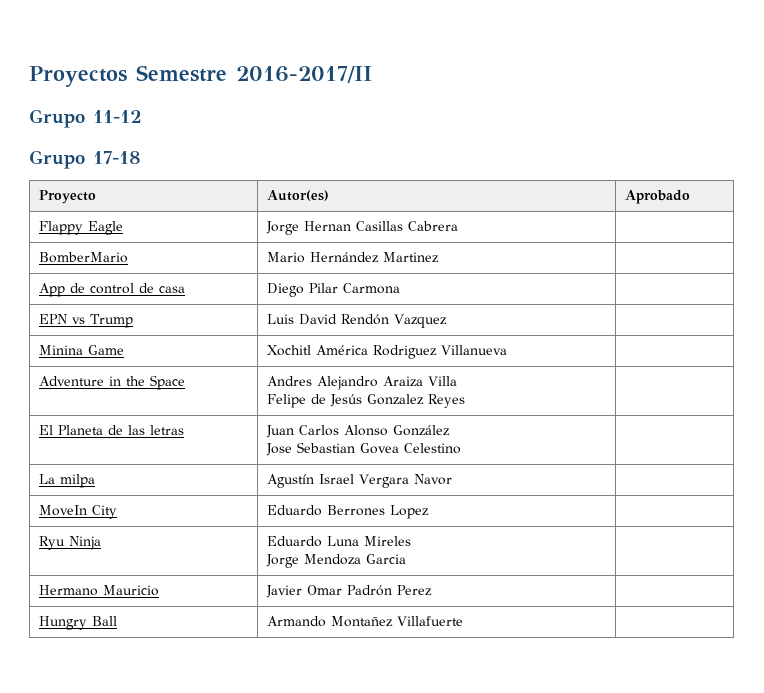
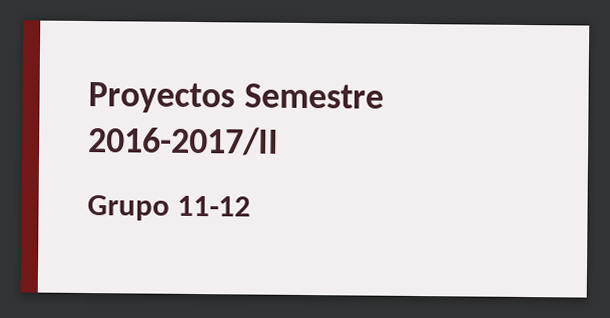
- Grupo 17-18
- Proyecto | Autor(es) | Aprobado
- Flappy Eagle | Jorge Hernan Casillas Cabrera |
- BomberMario | Mario Hernández Martinez |
- App de control de casa | Diego Pilar Carmona |
- EPN vs Trump | Luis David Rendón Vazquez |
- Minina Game | Xochitl América Rodriguez Villanueva |
- Adventure in the Space | Andres Alejandro Araiza Villa
- Felipe de Jesús Gonzalez Reyes |
- El Planeta de las letras | Juan Carlos Alonso González
- Jose Sebastian Govea Celestino |
- La milpa | Agustín Israel Vergara Navor |
- MoveIn City | Eduardo Berrones Lopez |
- Ryu Ninja | Eduardo Luna Mireles
- Jorge Mendoza Garcia |
- Hermano Mauricio | Javier Omar Padrón Perez |
- Hungry Ball | Armando Montañez Villafuerte |

